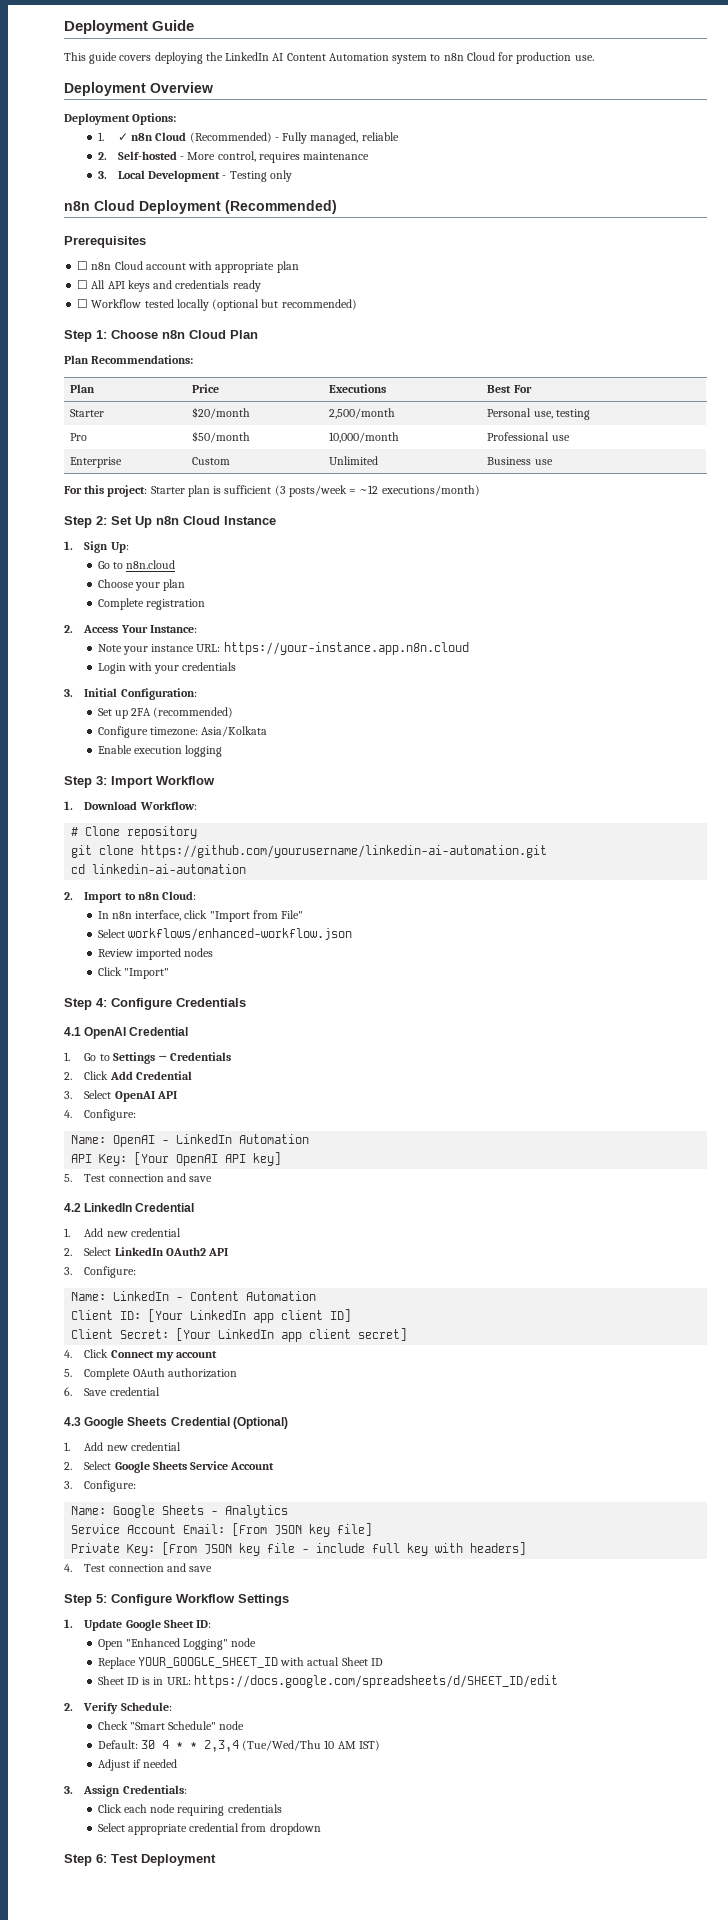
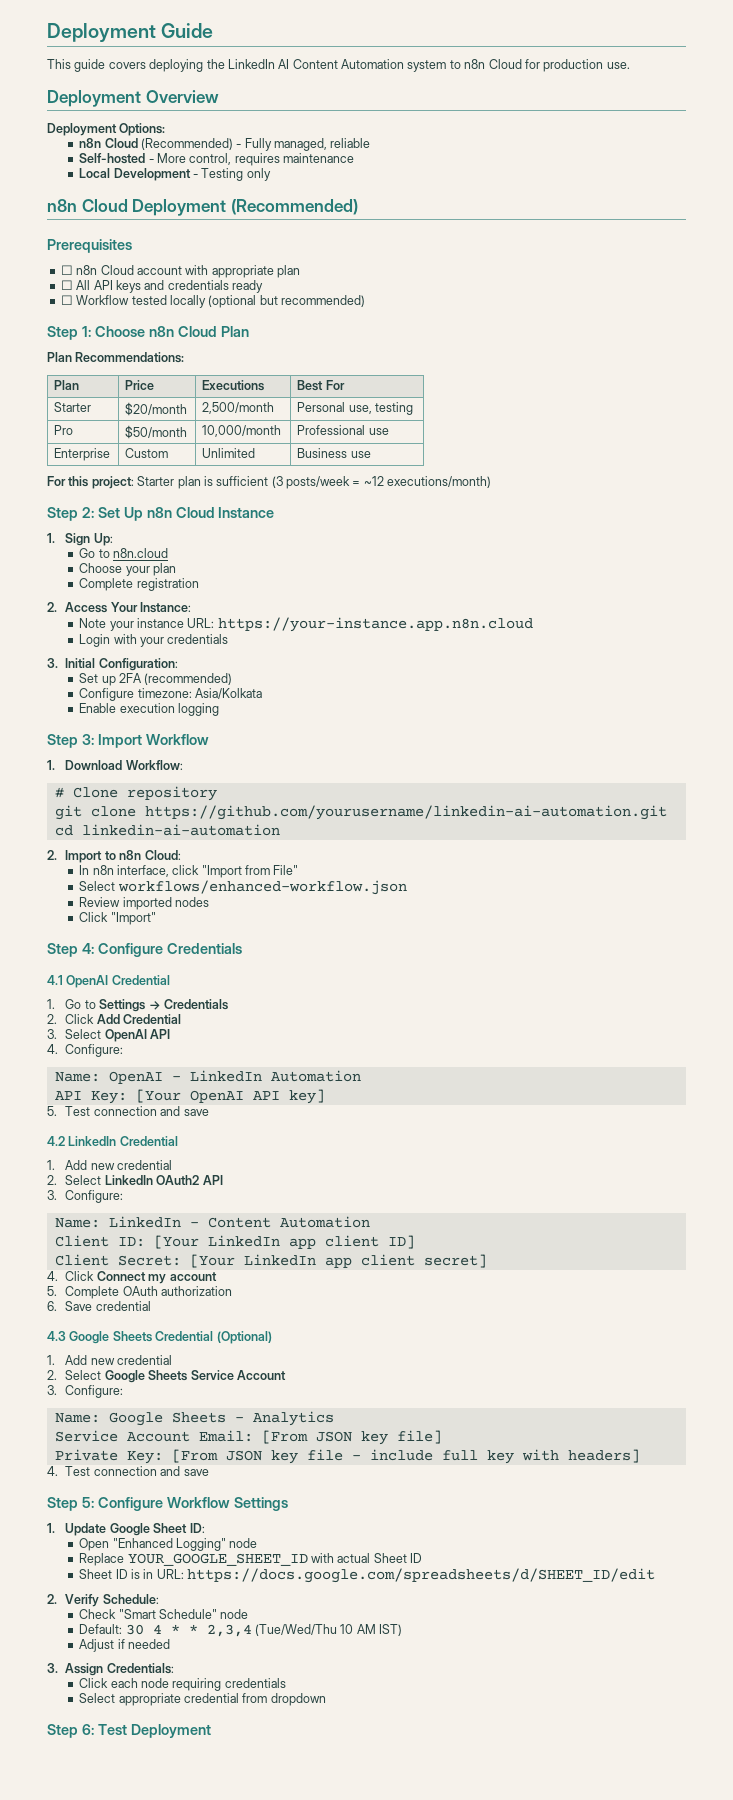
- 1. ✓ n8n Cloud (Recommended) - Fully managed, reliable
+ n8n Cloud (Recommended) - Fully managed, reliable
- 2. Self-hosted - More control, requires maintenance
+ Self-hosted - More control, requires maintenance
- 3. Local Development - Testing only
+ Local Development - Testing only

